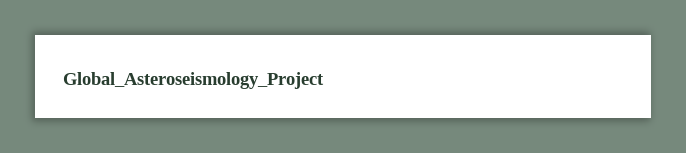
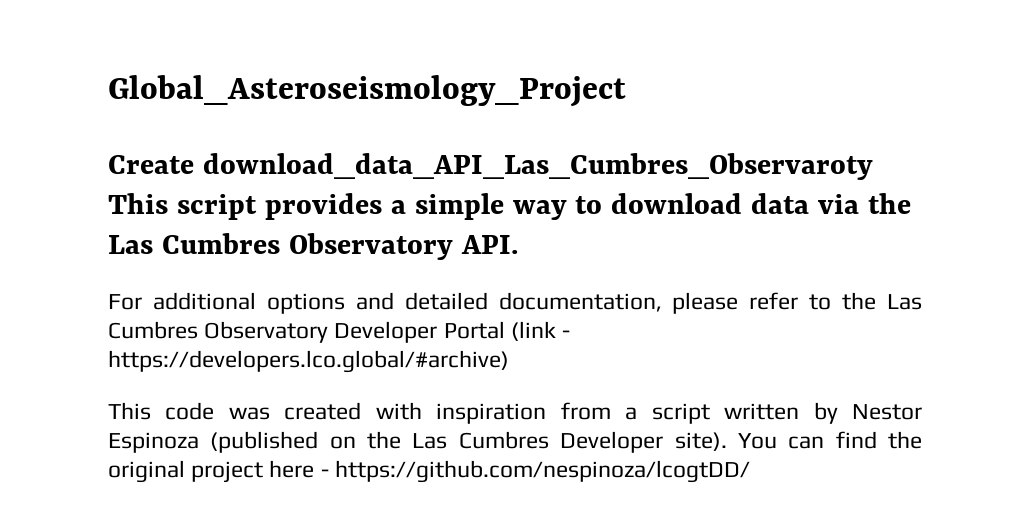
+ Create download_data_API_Las_Cumbres_Observaroty This script provides a simple way to download data via the Las Cumbres Observatory API.
+ For additional options and detailed documentation, please refer to the Las Cumbres Observatory Developer Portal (link - https://developers.lco.global/#archive)
+ This code was created with inspiration from a script written by Nestor Espinoza (published on the Las Cumbres Developer site). You can find the original project here - https://github.com/nespinoza/lcogtDD/

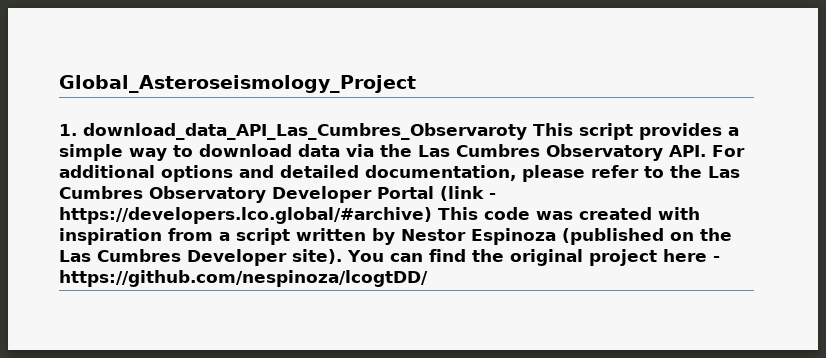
- Create download_data_API_Las_Cumbres_Observaroty This script provides a simple way to download data via the Las Cumbres Observatory API.
- For additional options and detailed documentation, please refer to the Las Cumbres Observatory Developer Portal (link - https://developers.lco.global/#archive)
- This code was created with inspiration from a script written by Nestor Espinoza (published on the Las Cumbres Developer site).
+ 1. download_data_API_Las_Cumbres_Observaroty This script provides a simple way to download data via the Las Cumbres Observatory API. For additional options and detailed documentation, please refer to the Las Cumbres Observatory Developer Portal (link - https://developers.lco.global/#archive) This code was created with inspiration from a script written by Nestor Espinoza (published on the Las Cumbres Developer site).

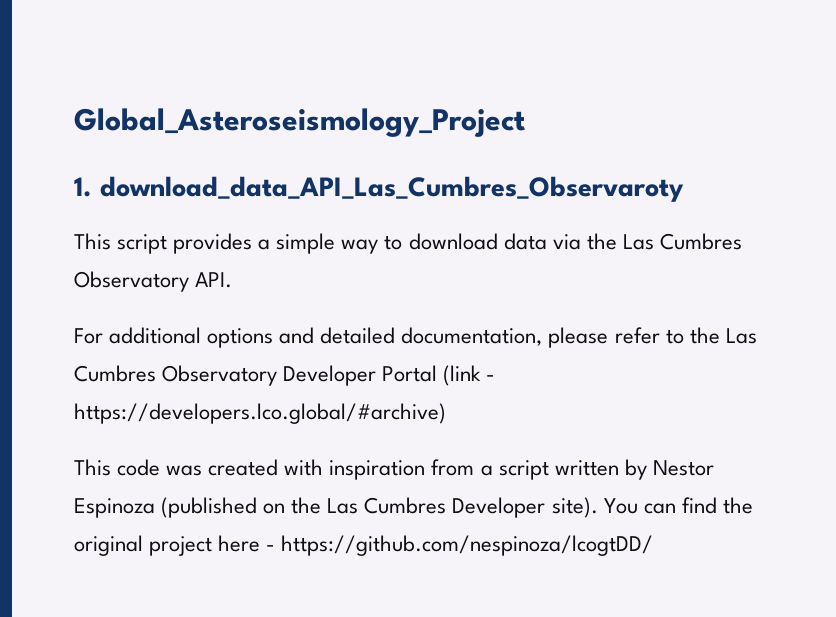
- 1. download_data_API_Las_Cumbres_Observaroty This script provides a simple way to download data via the Las Cumbres Observatory API. For additional options and detailed documentation, please refer to the Las Cumbres Observatory Developer Portal (link - https://developers.lco.global/#archive) This code was created with inspiration from a script written by Nestor Espinoza (published on the Las Cumbres Developer site).
+ 1. download_data_API_Las_Cumbres_Observaroty
+ This script provides a simple way to download data via the Las Cumbres Observatory API.
+ For additional options and detailed documentation, please refer to the Las Cumbres Observatory Developer Portal (link - https://developers.lco.global/#archive)
+ This code was created with inspiration from a script written by Nestor Espinoza (published on the Las Cumbres Developer site).

